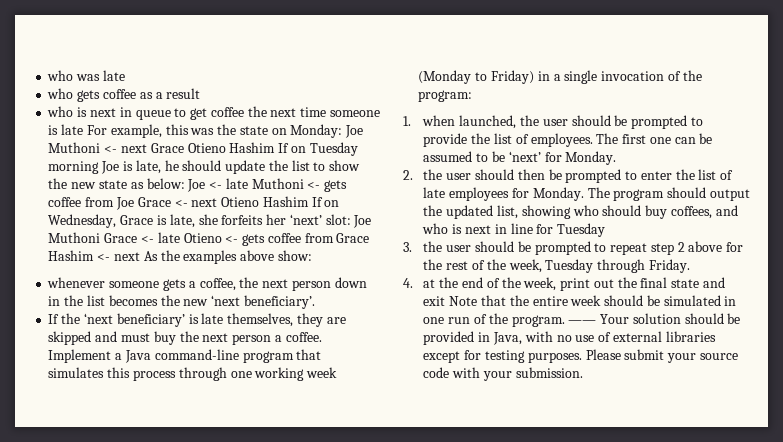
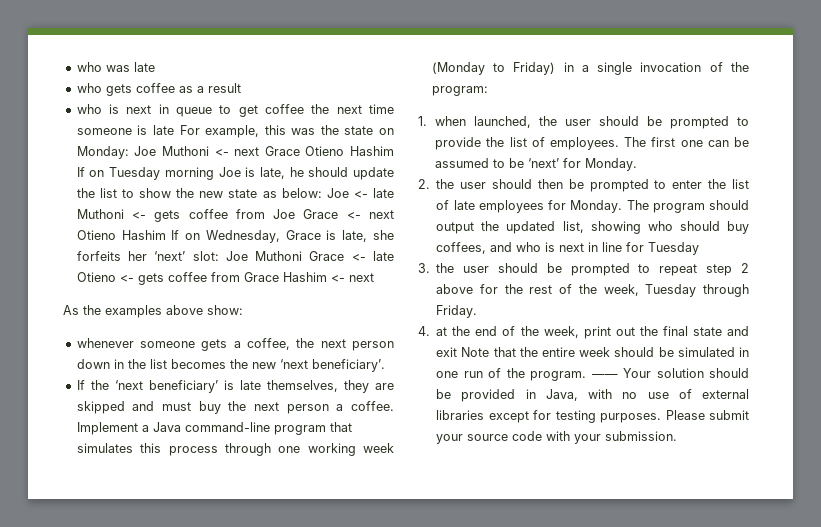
- Joe Muthoni Grace <- late Otieno <- gets coffee from Grace Hashim <- next As the examples above show:
+ Joe Muthoni Grace <- late Otieno <- gets coffee from Grace Hashim <- next
+ As the examples above show:

